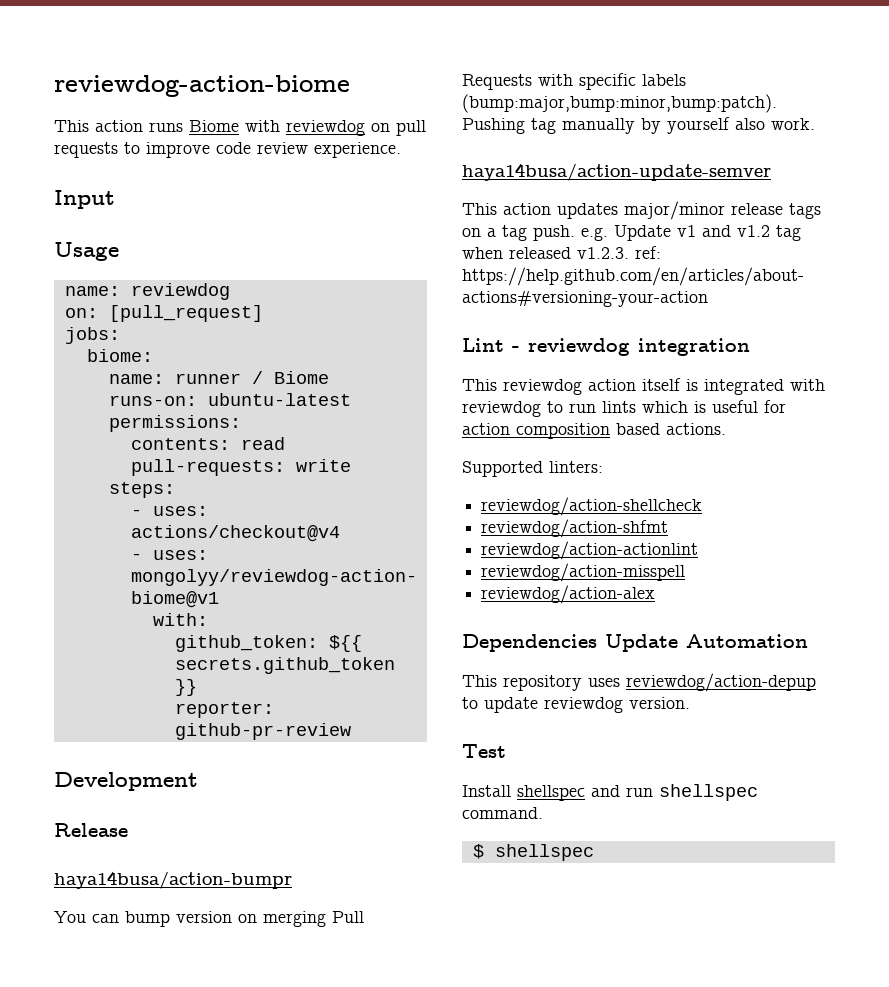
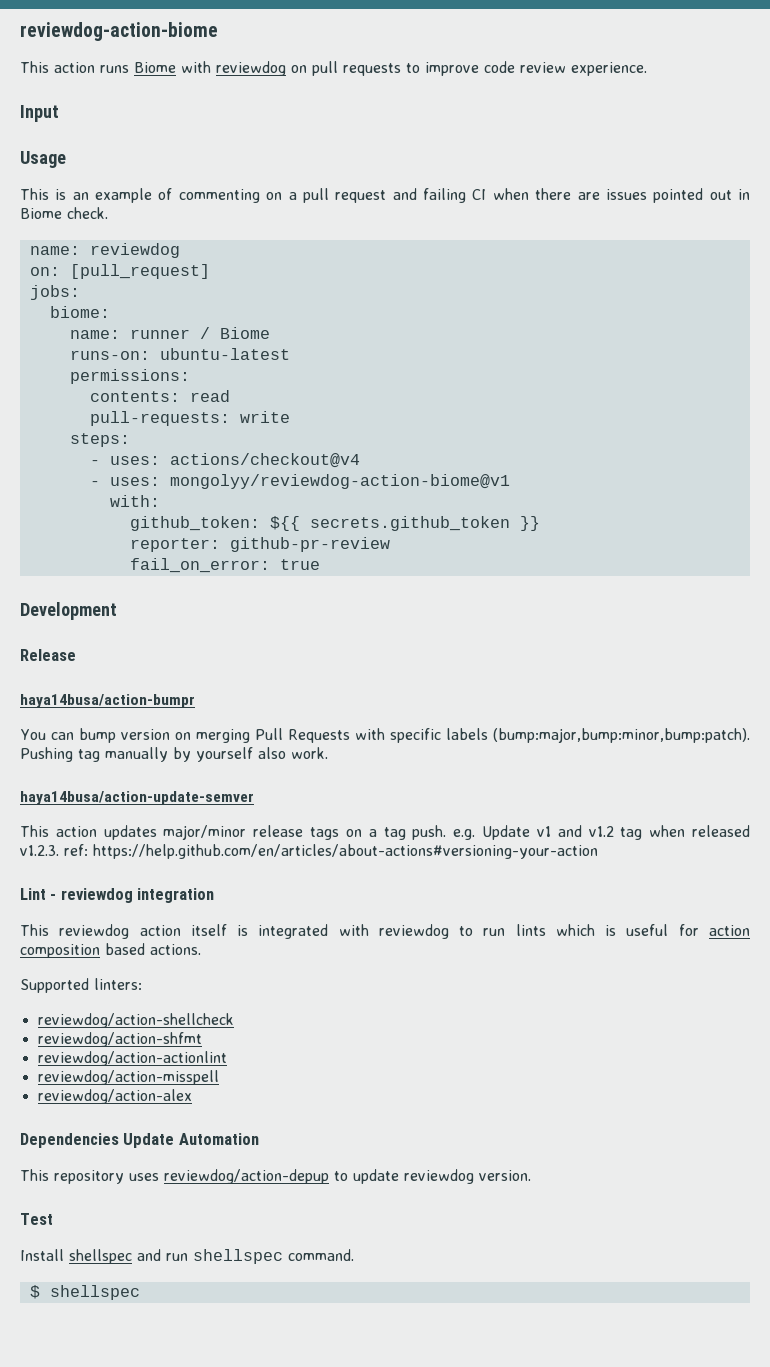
+ This is an example of commenting on a pull request and failing CI when there are issues pointed out in Biome check.
+ fail_on_error: true

